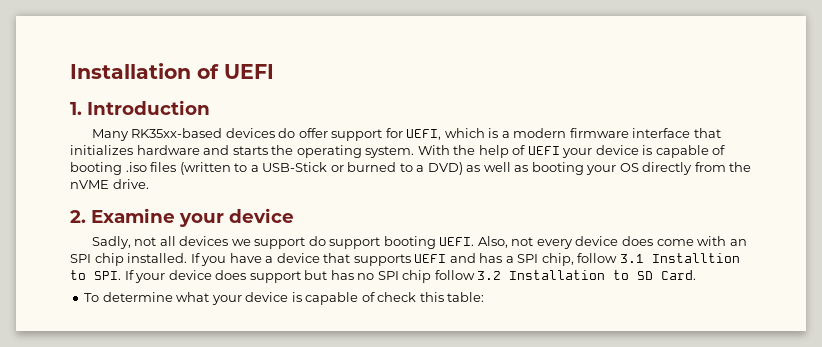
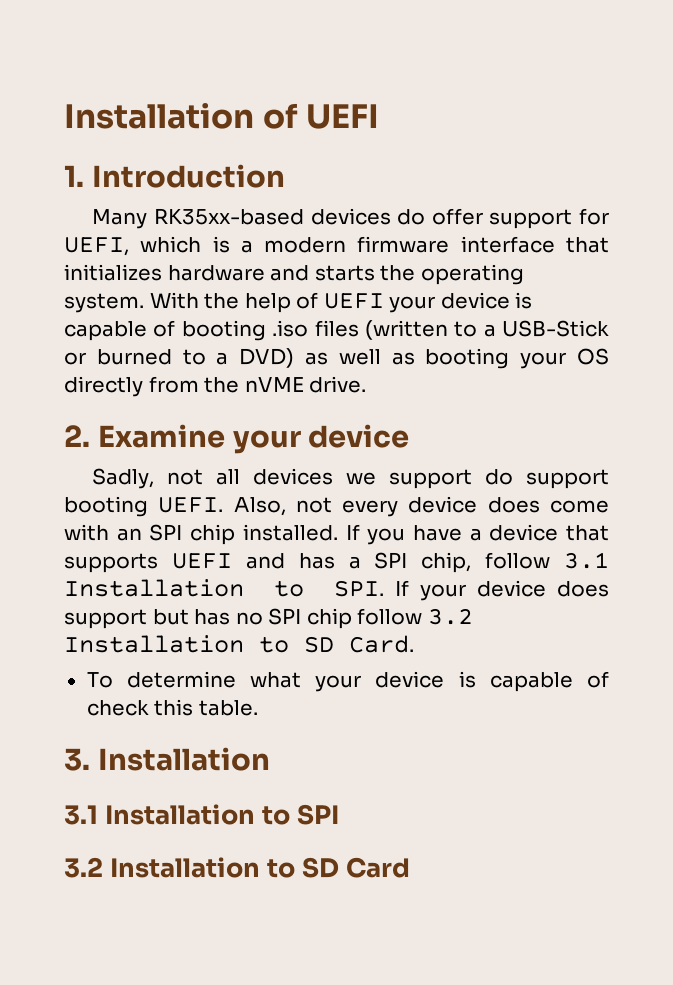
- If you have a device that supports UEFI and has a SPI chip, follow 3.1 Installtion to SPI. If your device does support but has no SPI chip follow 3.2 Installation to SD Card.
+ If you have a device that supports UEFI and has a SPI chip, follow 3.1 Installation to SPI. If your device does support but has no SPI chip follow 3.2 Installation to SD Card.
- To determine what your device is capable of check this table:
+ To determine what your device is capable of check this table.
+ 3. Installation
+ 3.1 Installation to SPI
+ 3.2 Installation to SD Card

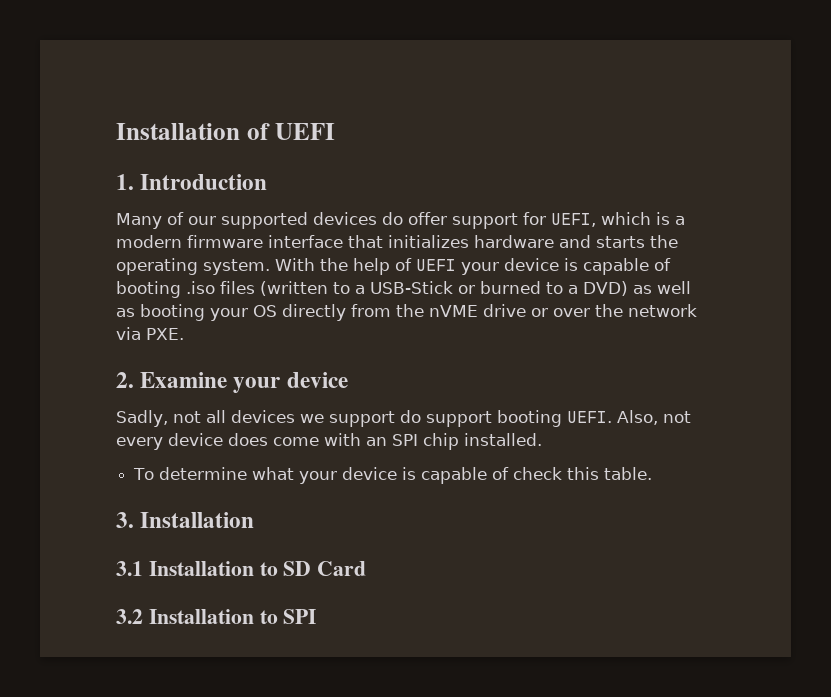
- Many RK35xx-based devices do offer support for UEFI, which is a modern firmware interface that initializes hardware and starts the operating system.
+ Many of our supported devices do offer support for UEFI, which is a modern firmware interface that initializes hardware and starts the operating system.
- With the help of UEFI your device is capable of booting .iso files (written to a USB-Stick or burned to a DVD) as well as booting your OS directly from the nVME drive.
+ With the help of UEFI your device is capable of booting .iso files (written to a USB-Stick or burned to a DVD) as well as booting your OS directly from the nVME drive or over the network via PXE.
- If you have a device that supports UEFI and has a SPI chip, follow 3.1 Installation to SPI. If your device does support but has no SPI chip follow 3.2 Installation to SD Card.
- 3.1 Installation to SPI
- 3.2 Installation to SD Card
+ 3.1 Installation to SD Card
+ 3.2 Installation to SPI

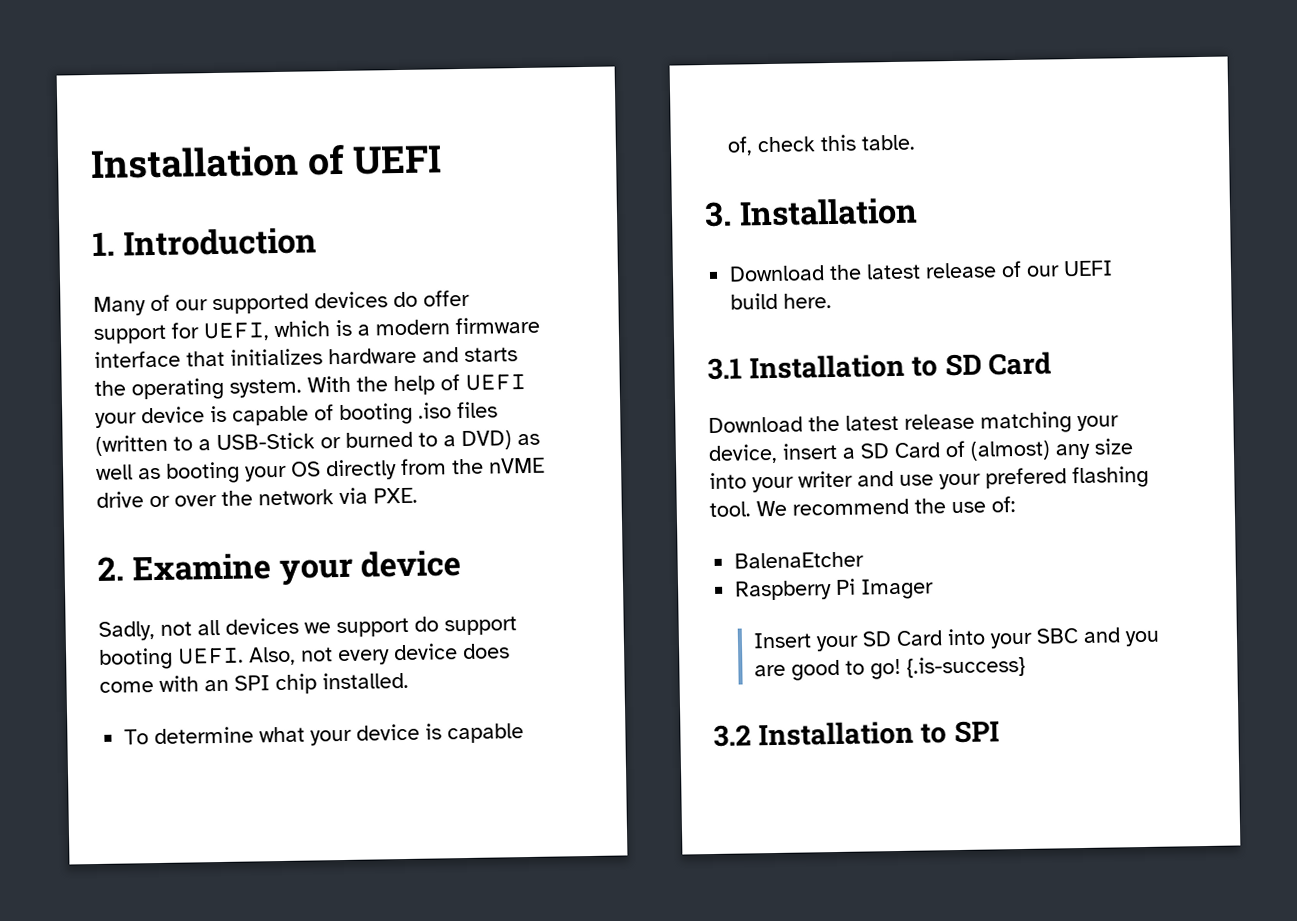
- To determine what your device is capable of check this table.
+ To determine what your device is capable of, check this table.
+ Download the latest release of our UEFI build here.
+ Download the latest release matching your device, insert a SD Card of (almost) any size into your writer and use your prefered flashing tool. We recommend the use of:
+ BalenaEtcher
+ Raspberry Pi Imager
+ Insert your SD Card into your SBC and you are good to go! {.is-success}

